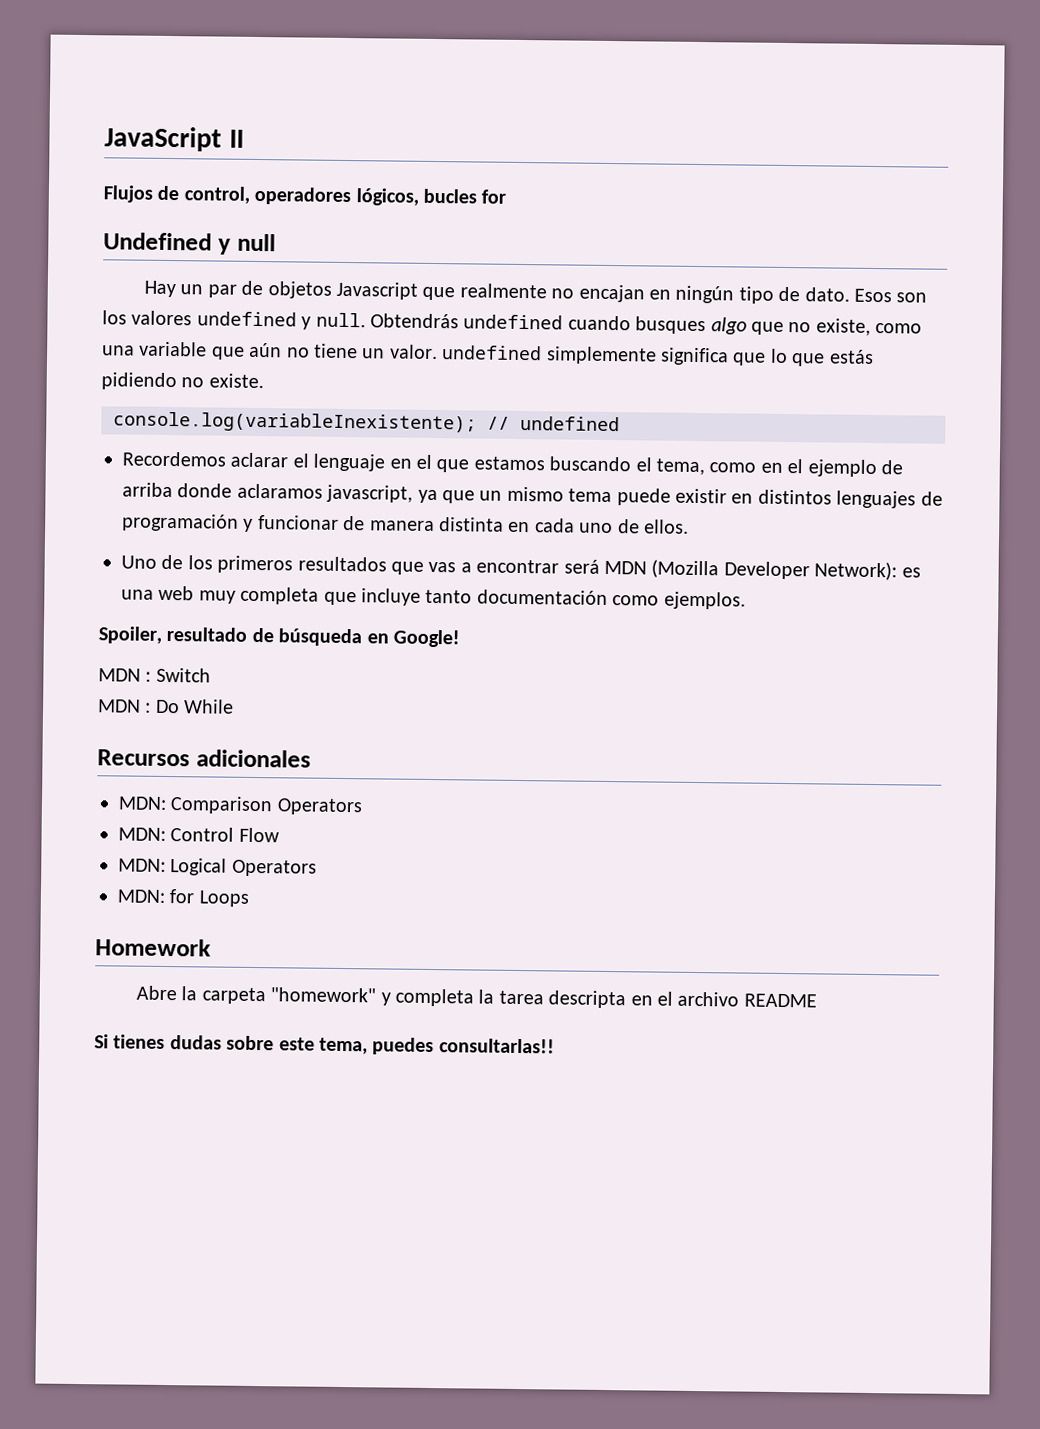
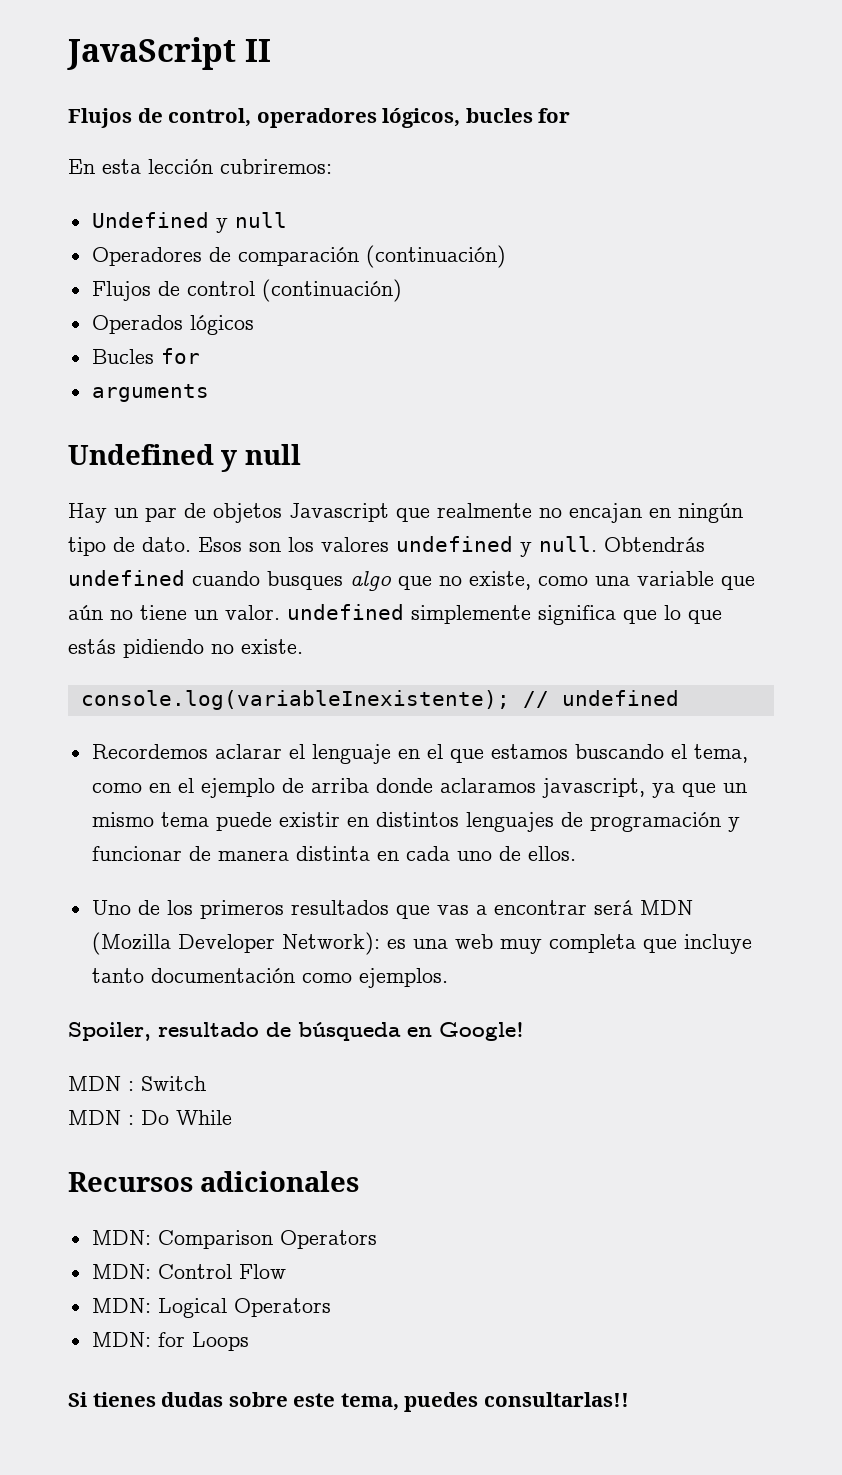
+ En esta lección cubriremos:
+ Undefined y null
+ Operadores de comparación (continuación)
+ Flujos de control (continuación)
+ Operados lógicos
+ Bucles for
+ arguments
- Homework
- Abre la carpeta "homework" y completa la tarea descripta en el archivo README

